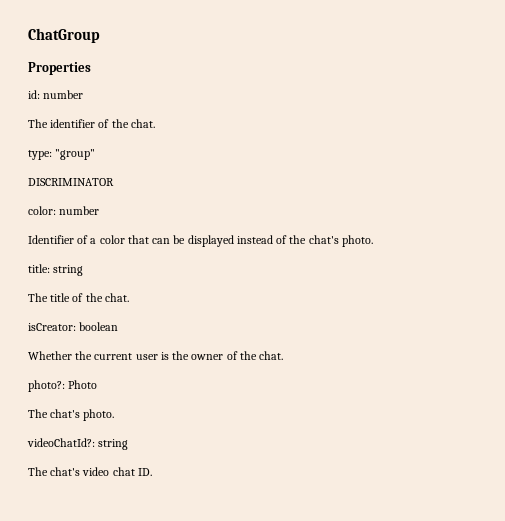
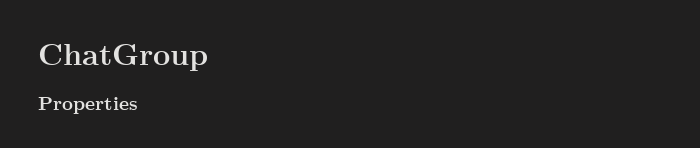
- id: number
- The identifier of the chat.
- type: "group"
- DISCRIMINATOR
- color: number
- Identifier of a color that can be displayed instead of the chat's photo.
- title: string
- The title of the chat.
- isCreator: boolean
- Whether the current user is the owner of the chat.
- photo?: Photo
- The chat's photo.
- videoChatId?: string
- The chat's video chat ID.

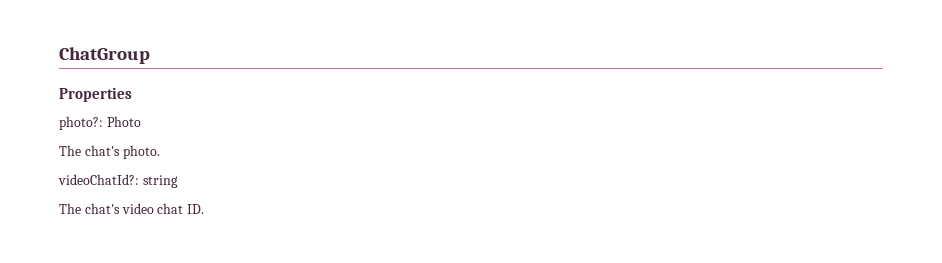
+ photo?: Photo
+ The chat's photo.
+ videoChatId?: string
+ The chat's video chat ID.

